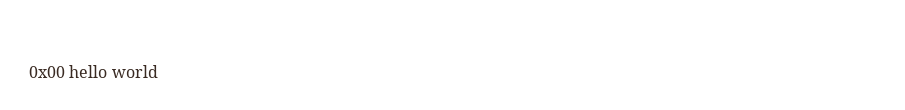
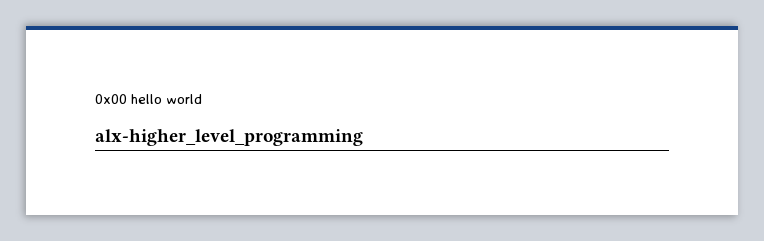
+ alx-higher_level_programming

